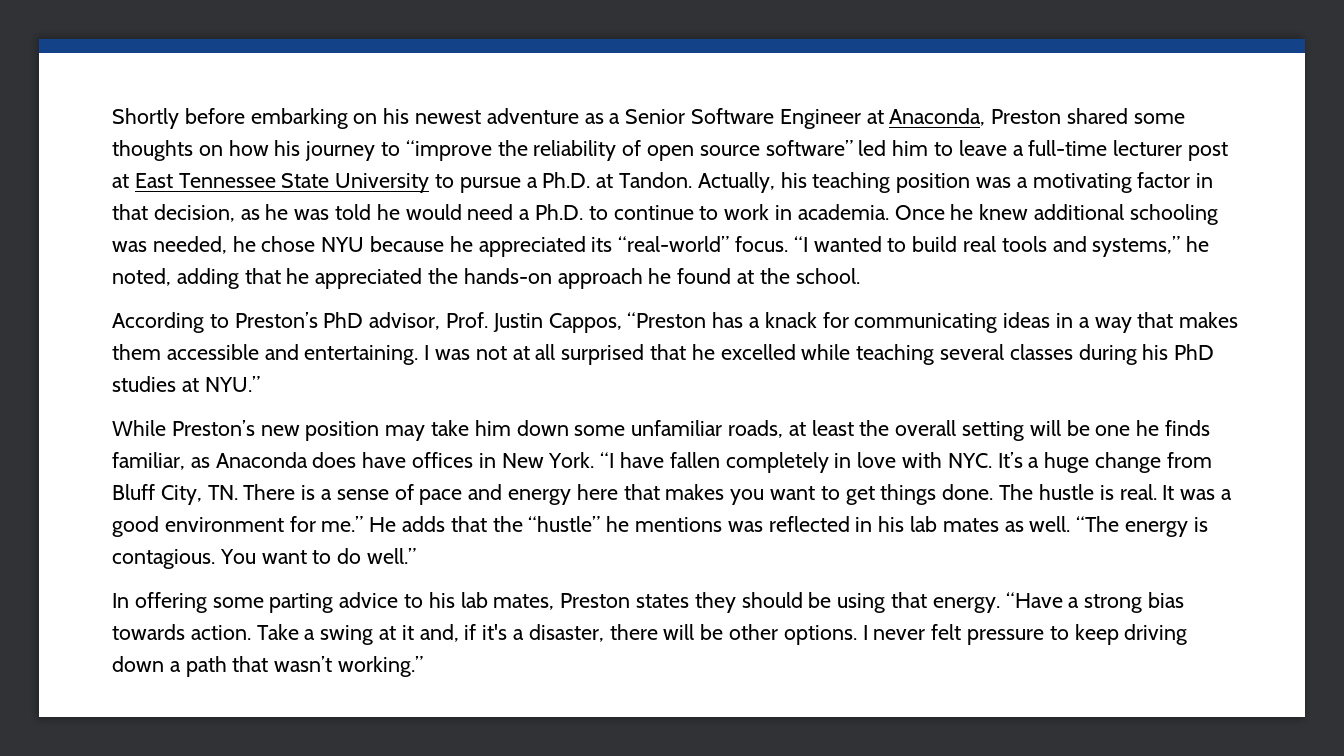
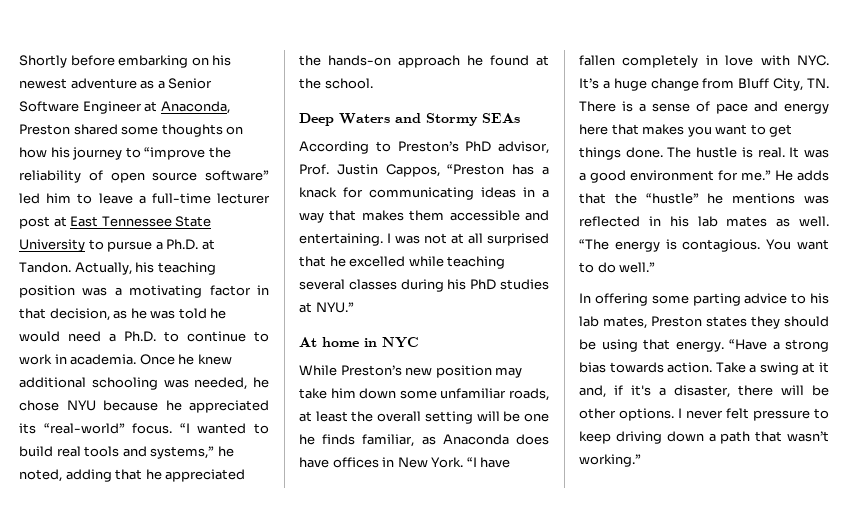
+ Deep Waters and Stormy SEAs
+ At home in NYC

